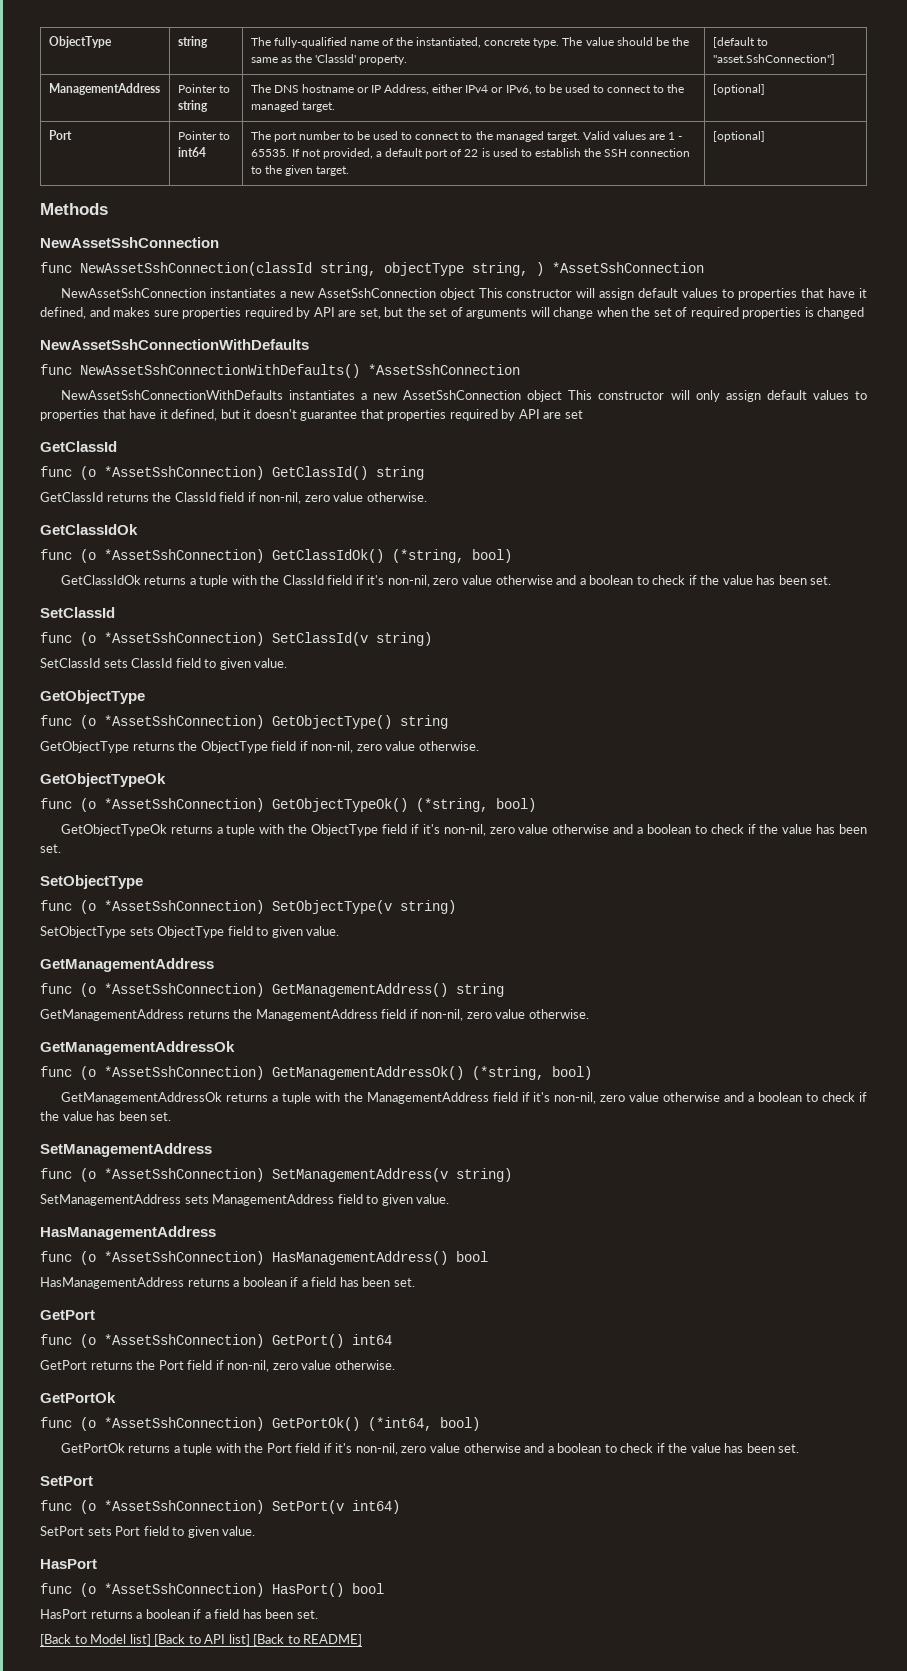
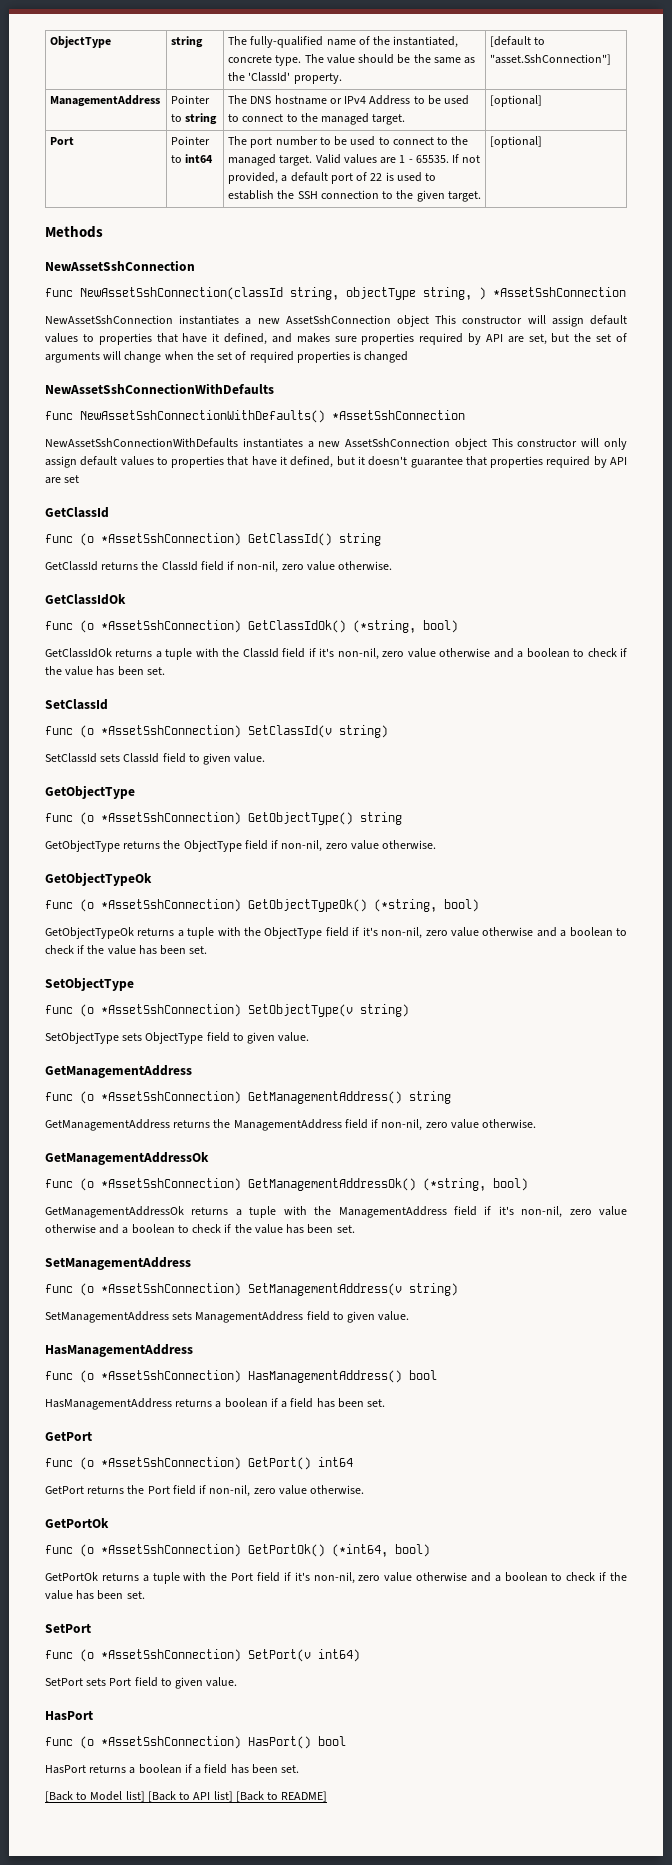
- ManagementAddress | Pointer to string | The DNS hostname or IP Address, either IPv4 or IPv6, to be used to connect to the managed target. | [optional]
+ ManagementAddress | Pointer to string | The DNS hostname or IPv4 Address to be used to connect to the managed target. | [optional]

